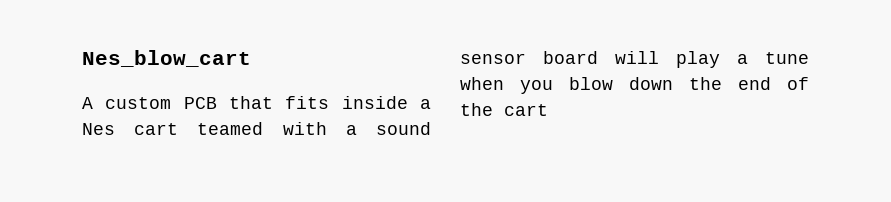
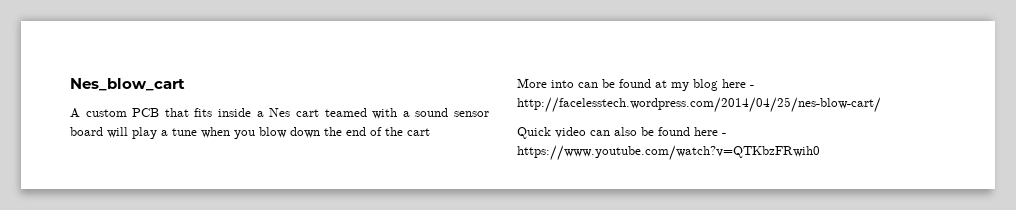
+ More into can be found at my blog here - http://facelesstech.wordpress.com/2014/04/25/nes-blow-cart/
+ Quick video can also be found here - https://www.youtube.com/watch?v=QTKbzFRwih0

